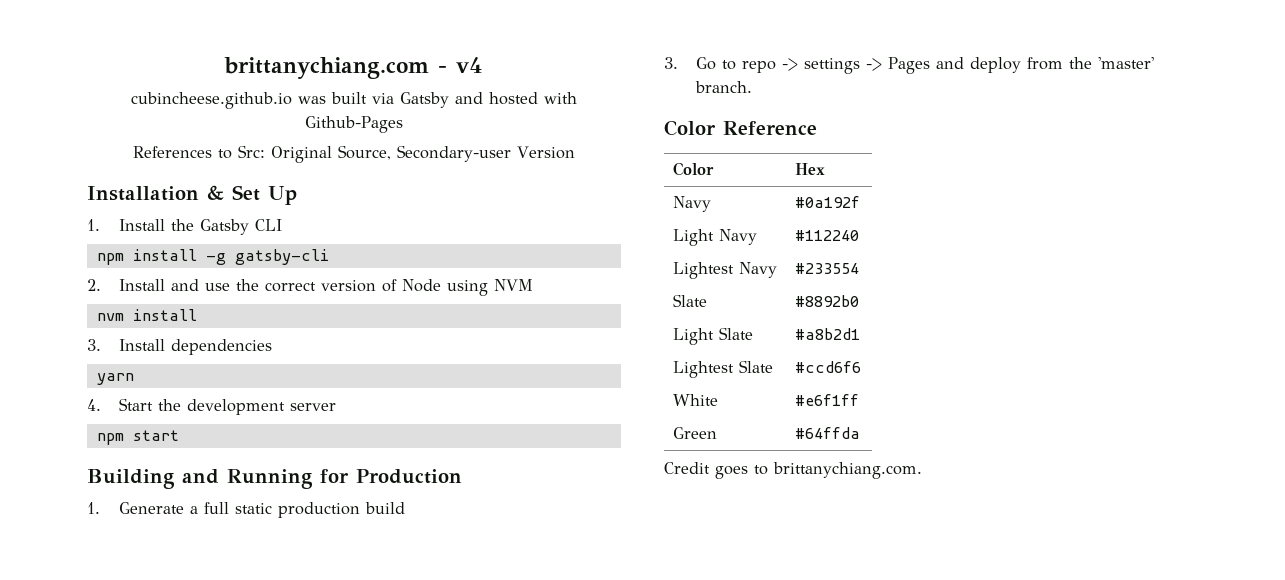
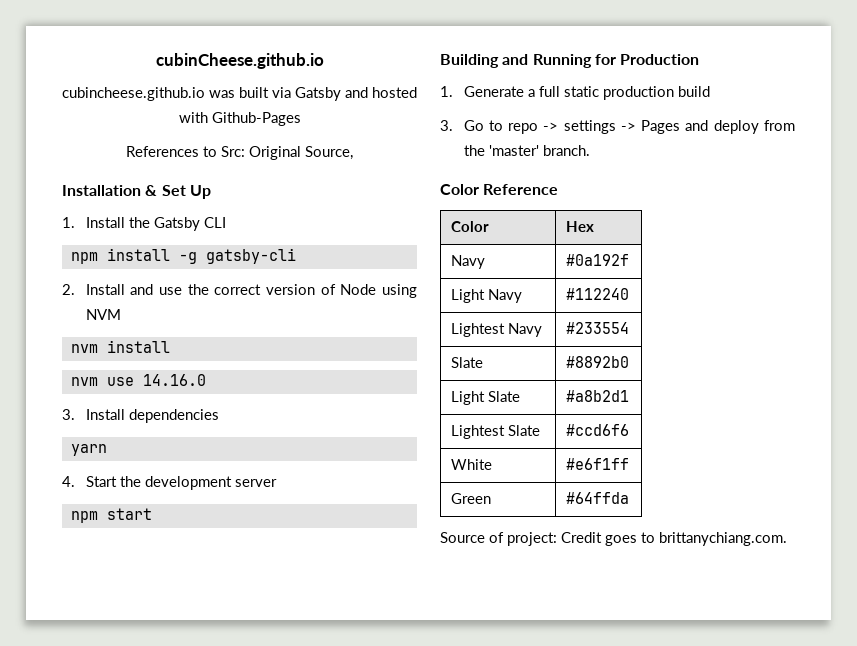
- brittanychiang.com - v4
+ cubinCheese.github.io
- References to Src: Original Source, Secondary-user Version
+ References to Src: Original Source,
+ nvm use 14.16.0
- Credit goes to brittanychiang.com.
+ Source of project: Credit goes to brittanychiang.com.

